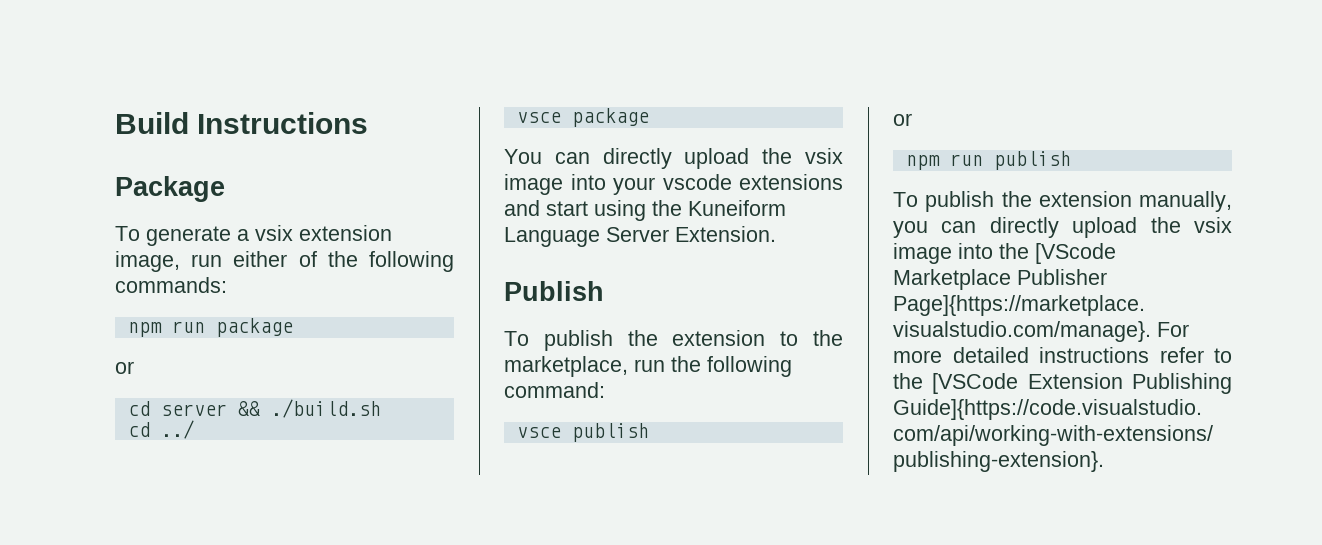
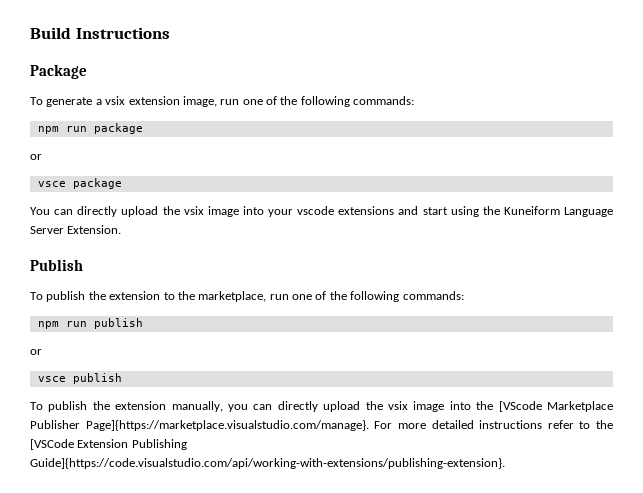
- To generate a vsix extension image, run either of the following commands:
+ To generate a vsix extension image, run one of the following commands:
- cd server && ./build.sh
- cd ../
- To publish the extension to the marketplace, run the following command:
- vsce publish
+ To publish the extension to the marketplace, run one of the following commands:
+ npm run publish
- npm run publish
+ vsce publish

